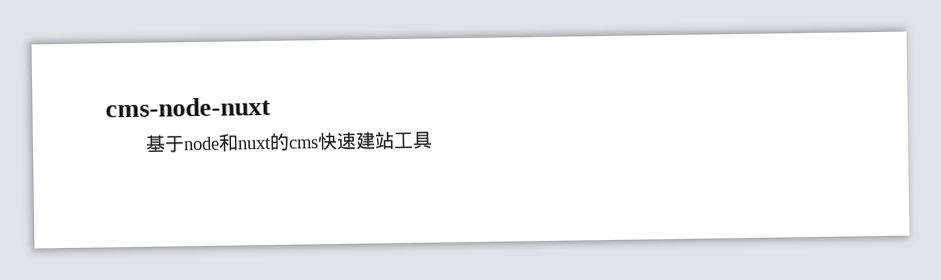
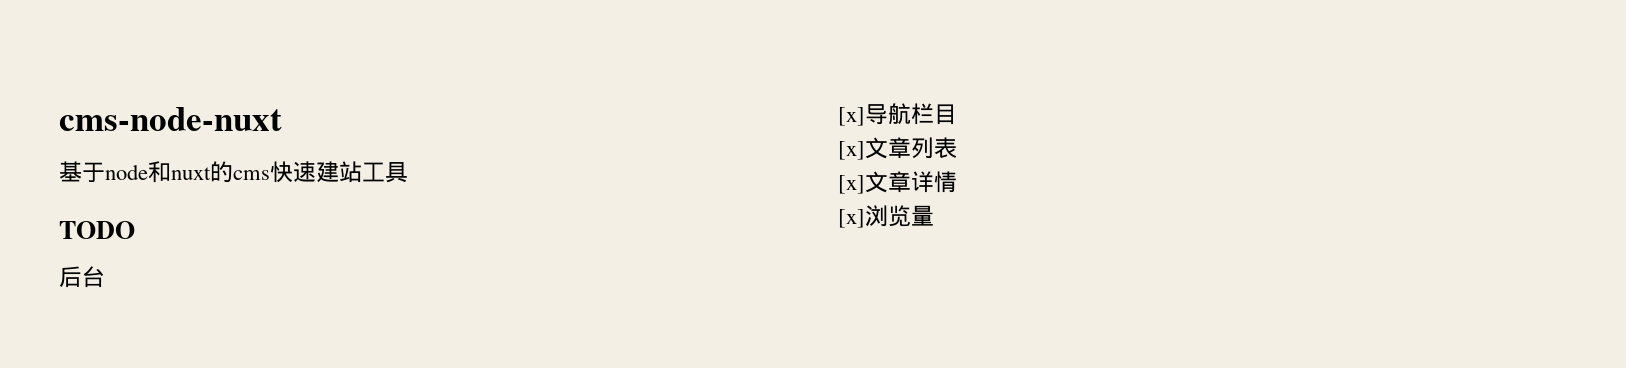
+ TODO
+ 后台
+ [x]导航栏目
+ [x]文章列表
+ [x]文章详情
+ [x]浏览量

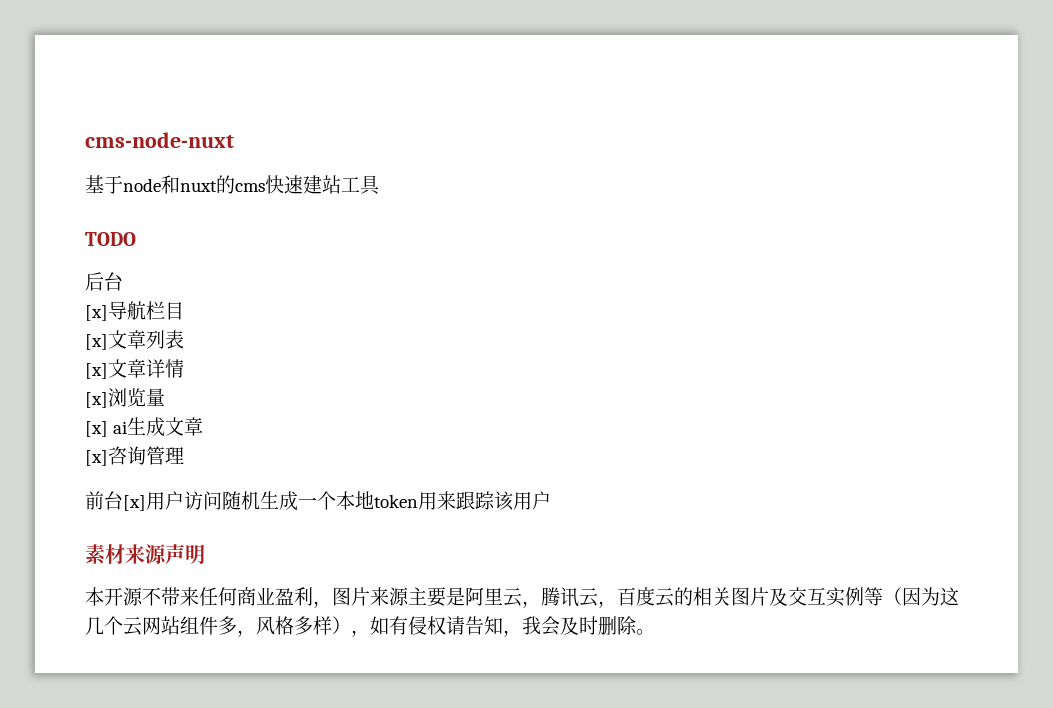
+ [x] ai生成文章
+ [x]咨询管理
+ 前台[x]用户访问随机生成一个本地token用来跟踪该用户
+ 素材来源声明
+ 本开源不带来任何商业盈利，图片来源主要是阿里云，腾讯云，百度云的相关图片及交互实例等（因为这几个云网站组件多，风格多样），如有侵权请告知，我会及时删除。

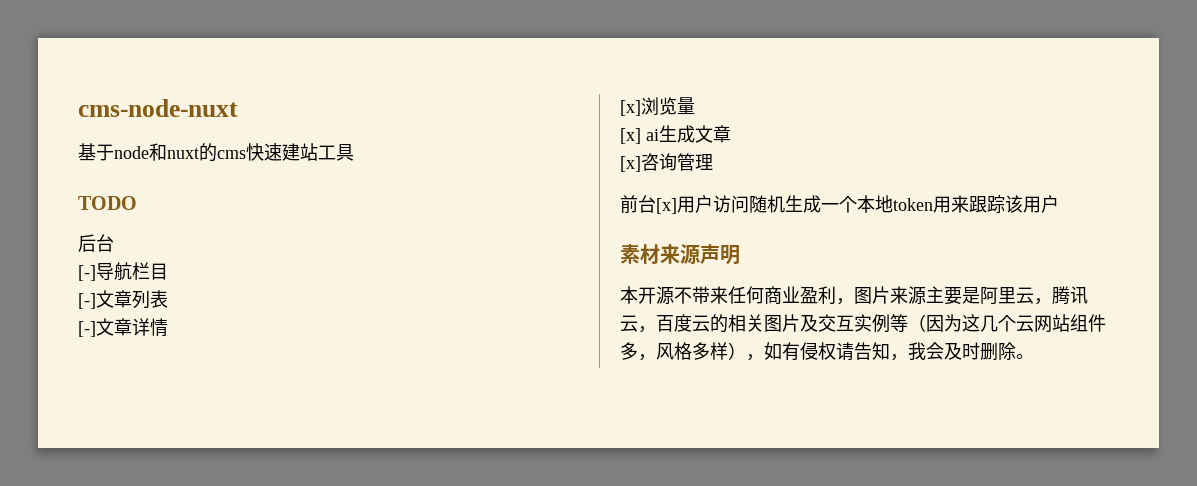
- [x]导航栏目
+ [-]导航栏目
- [x]文章列表
+ [-]文章列表
- [x]文章详情
+ [-]文章详情

